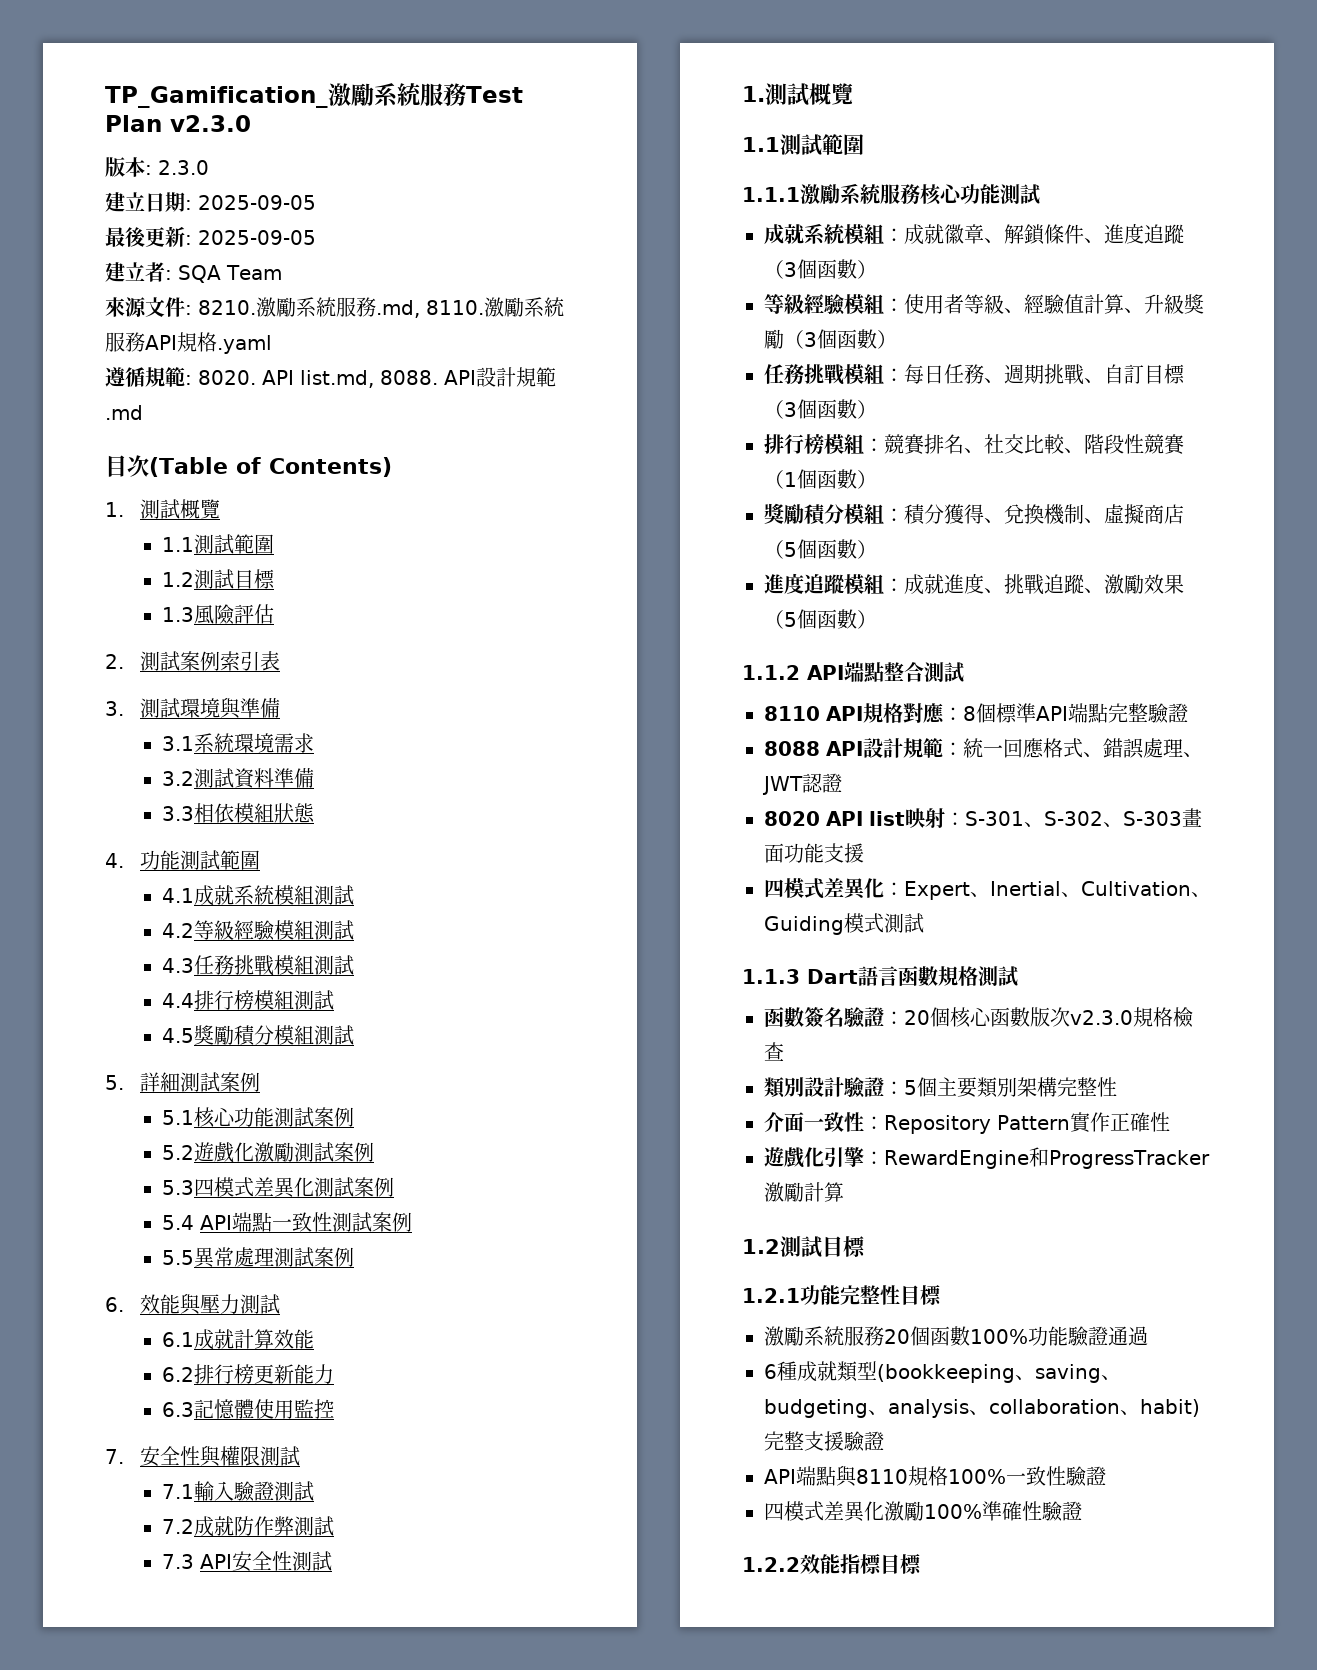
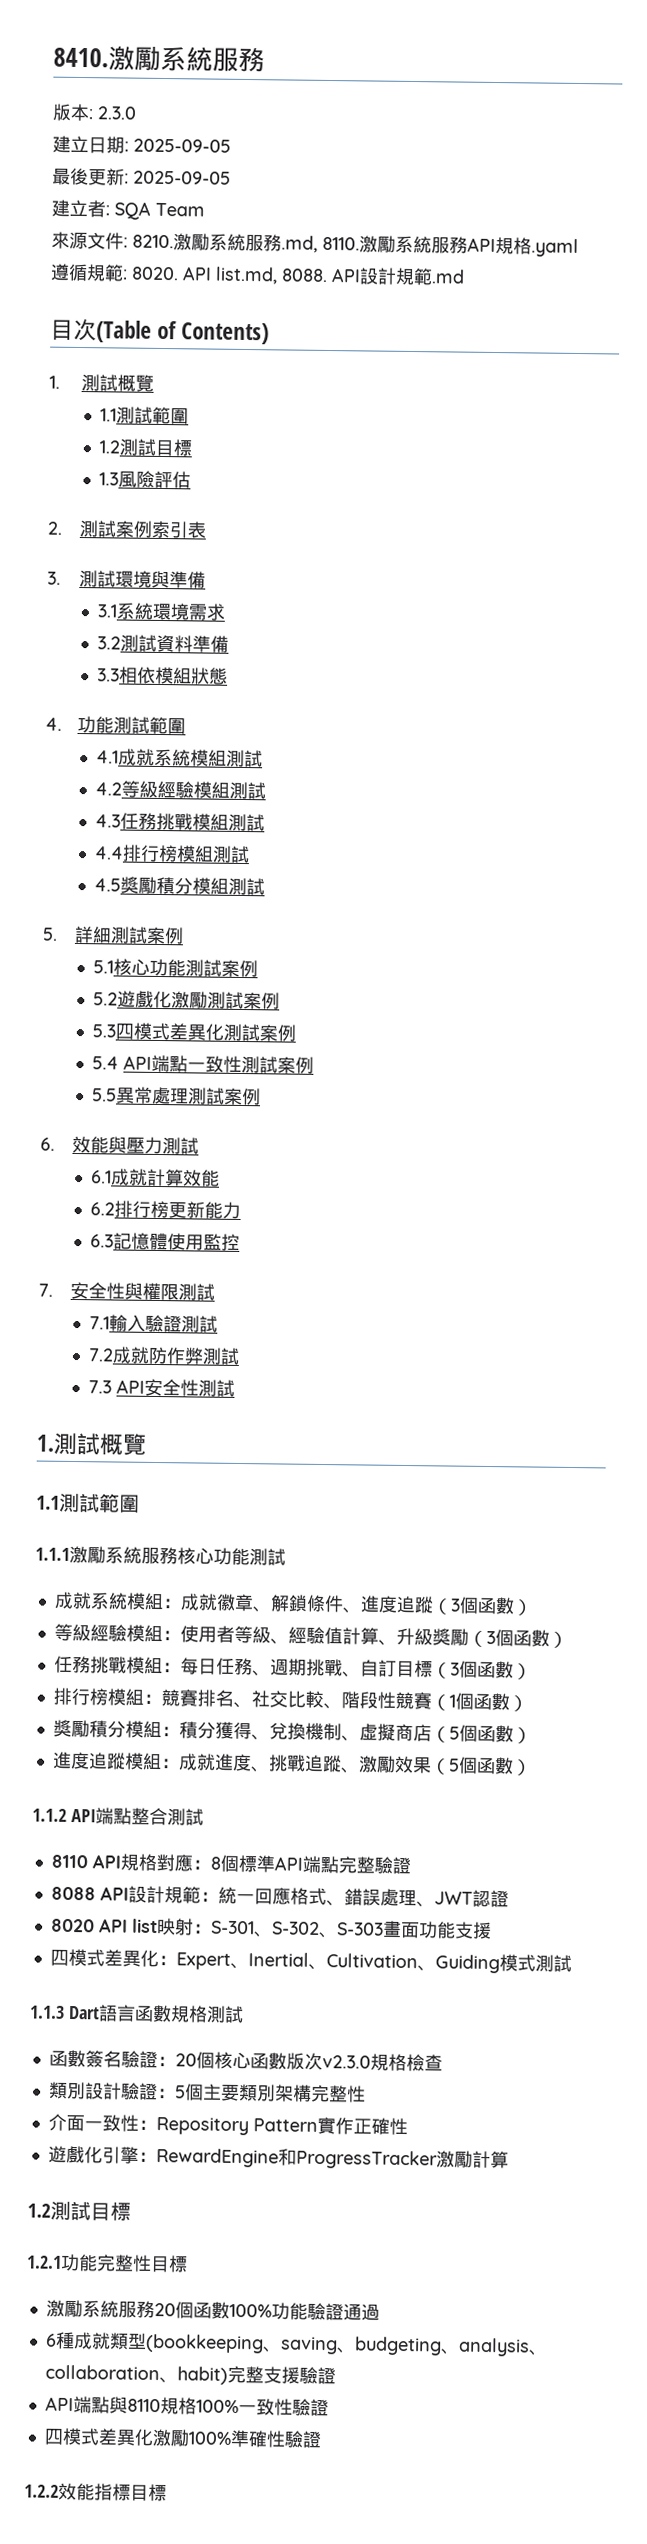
- TP_Gamification_激勵系統服務Test Plan v2.3.0
+ 8410.激勵系統服務

